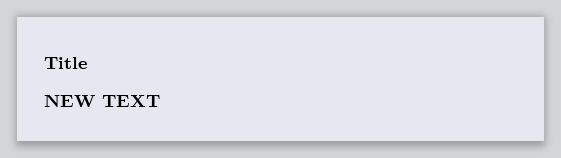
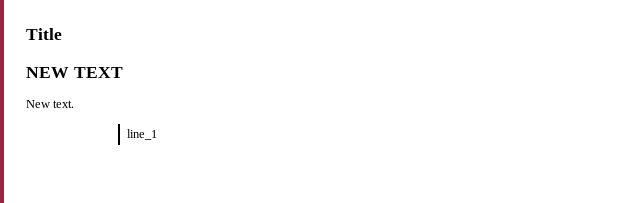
+ New text.
+ line_1

